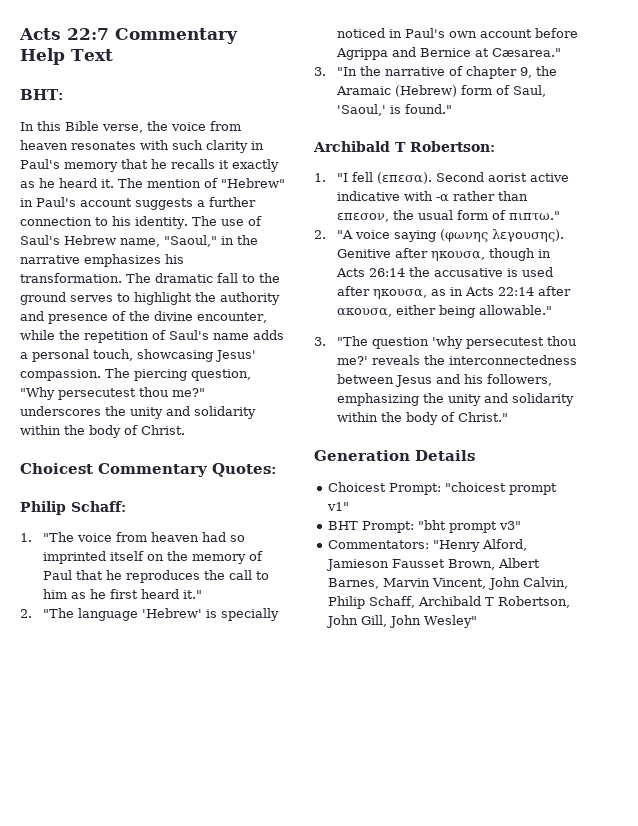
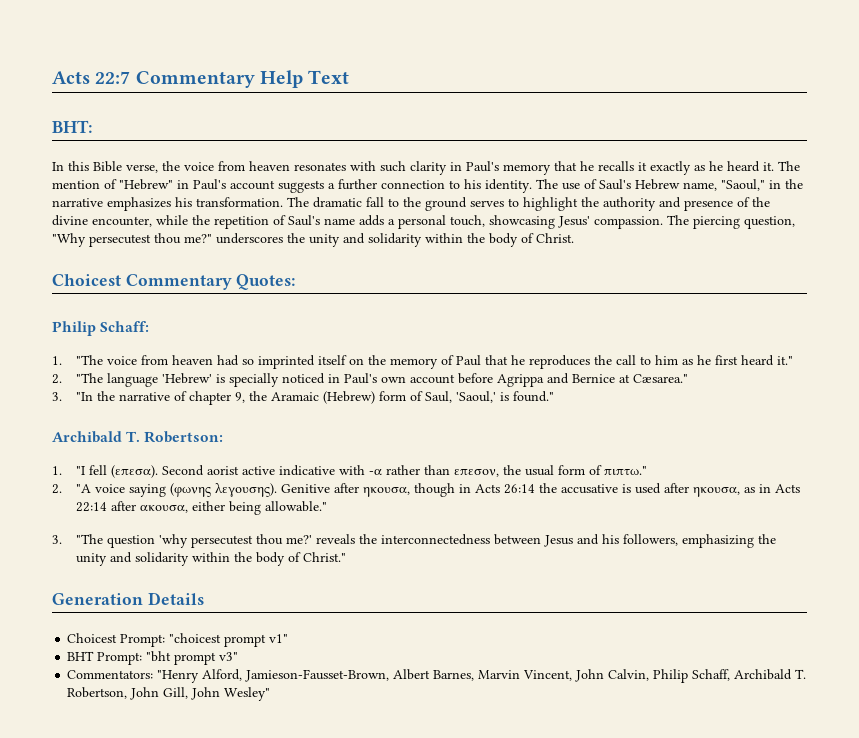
- Archibald T Robertson:
+ Archibald T. Robertson:
- Commentators: "Henry Alford, Jamieson Fausset Brown, Albert Barnes, Marvin Vincent, John Calvin, Philip Schaff, Archibald T Robertson, John Gill, John Wesley"
+ Commentators: "Henry Alford, Jamieson-Fausset-Brown, Albert Barnes, Marvin Vincent, John Calvin, Philip Schaff, Archibald T. Robertson, John Gill, John Wesley"

